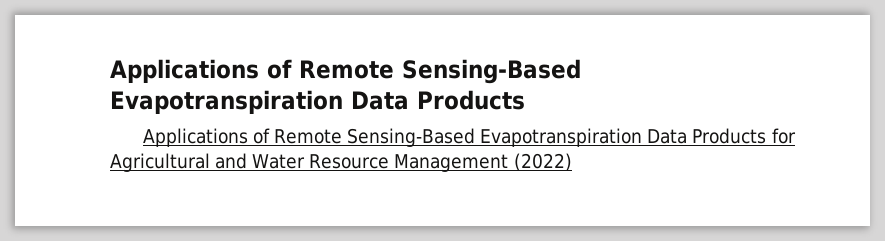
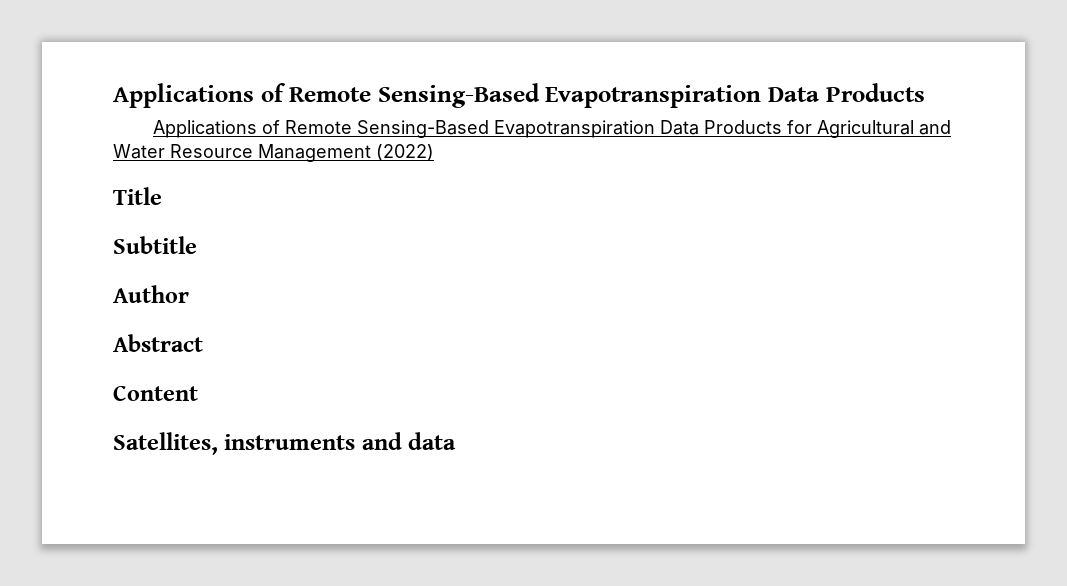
+ Title
+ Subtitle
+ Author
+ Abstract
+ Content
+ Satellites, instruments and data

